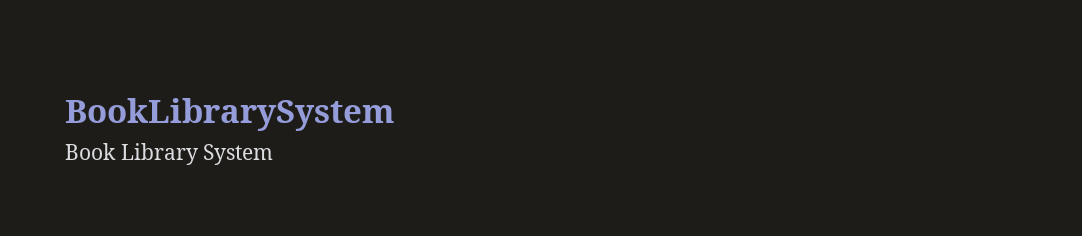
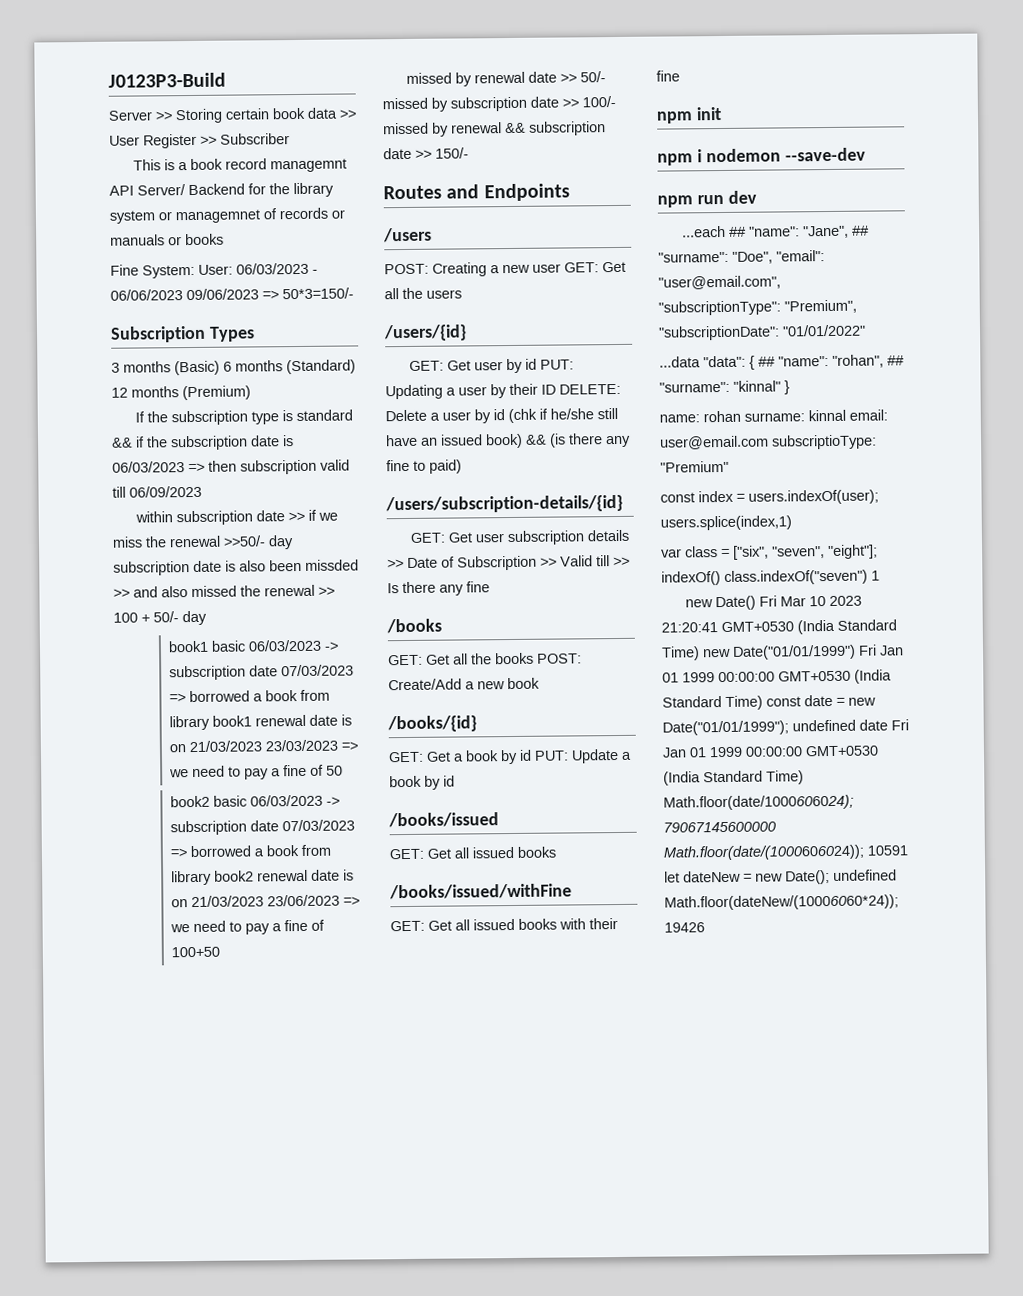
- BookLibrarySystem
- Book Library System
+ J0123P3-Build
+ Server >> Storing certain book data >> User Register >> Subscriber
+ This is a book record managemnt API Server/ Backend for the library system or managemnet of records or manuals or books
+ Fine System: User: 06/03/2023 - 06/06/2023 09/06/2023 => 50*3=150/-
+ Subscription Types
+ 3 months (Basic) 6 months (Standard) 12 months (Premium)
+ If the subscription type is standard && if the subscription date is 06/03/2023 => then subscription valid till 06/09/2023
+ within subscription date >> if we miss the renewal >>50/- day subscription date is also been missded >> and also missed the renewal >> 100 + 50/- day
+ book1 basic 06/03/2023 -> subscription date 07/03/2023 => borrowed a book from library book1 renewal date is on 21/03/2023 23/03/2023 => we need to pay a fine of 50
+ book2 basic 06/03/2023 -> subscription date 07/03/2023 => borrowed a book from library book2 renewal date is on 21/03/2023 23/06/2023 => we need to pay a fine of 100+50
+ missed by renewal date >> 50/- missed by subscription date >> 100/- missed by renewal && subscription date >> 150/-
+ Routes and Endpoints
+ /users
+ POST: Creating a new user GET: Get all the users
+ /users/{id}
+ GET: Get user by id PUT: Updating a user by their ID DELETE: Delete a user by id (chk if he/she still have an issued book) && (is there any fine to paid)
+ /users/subscription-details/{id}
+ GET: Get user subscription details >> Date of Subscription >> Valid till >> Is there any fine
+ /books
+ GET: Get all the books POST: Create/Add a new book
+ /books/{id}
+ GET: Get a book by id PUT: Update a book by id
+ /books/issued
+ GET: Get all issued books
+ /books/issued/withFine
+ GET: Get all issued books with their fine
+ npm init
+ npm i nodemon --save-dev
+ npm run dev
+ ...each ## "name": "Jane", ## "surname": "Doe", "email": "user@email.com", "subscriptionType": "Premium", "subscriptionDate": "01/01/2022"
+ ...data "data": { ## "name": "rohan", ## "surname": "kinnal" }
+ name: rohan surname: kinnal email: user@email.com subscriptioType: "Premium"
+ const index = users.indexOf(user); users.splice(index,1)
+ var class = ["six", "seven", "eight"]; indexOf() class.indexOf("seven") 1
+ new Date() Fri Mar 10 2023 21:20:41 GMT+0530 (India Standard Time) new Date("01/01/1999") Fri Jan 01 1999 00:00:00 GMT+0530 (India Standard Time) const date = new Date("01/01/1999"); undefined date Fri Jan 01 1999 00:00:00 GMT+0530 (India Standard Time) Math.floor(date/1000606024); 79067145600000 Math.floor(date/(1000606024)); 10591 let dateNew = new Date(); undefined Math.floor(dateNew/(10006060*24)); 19426

